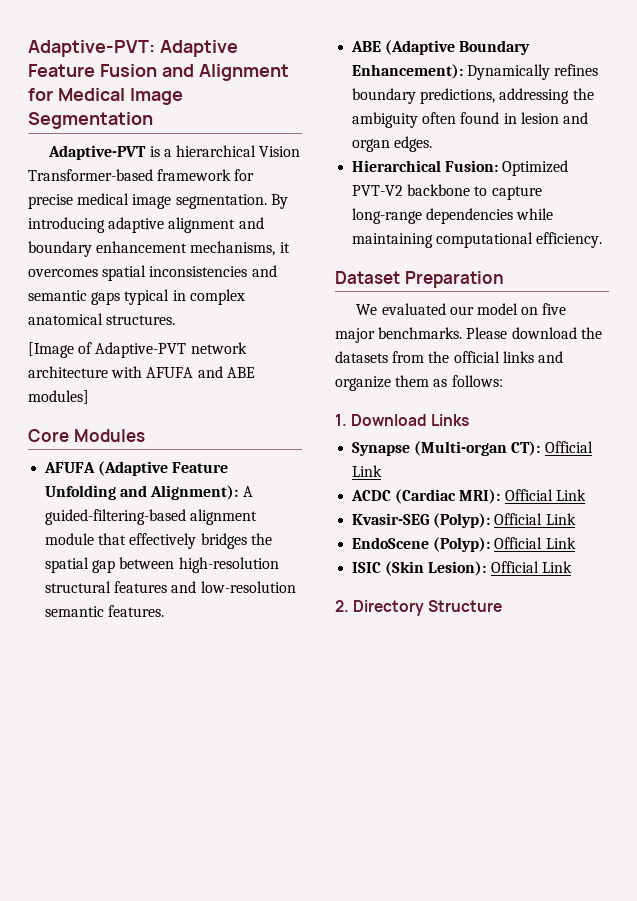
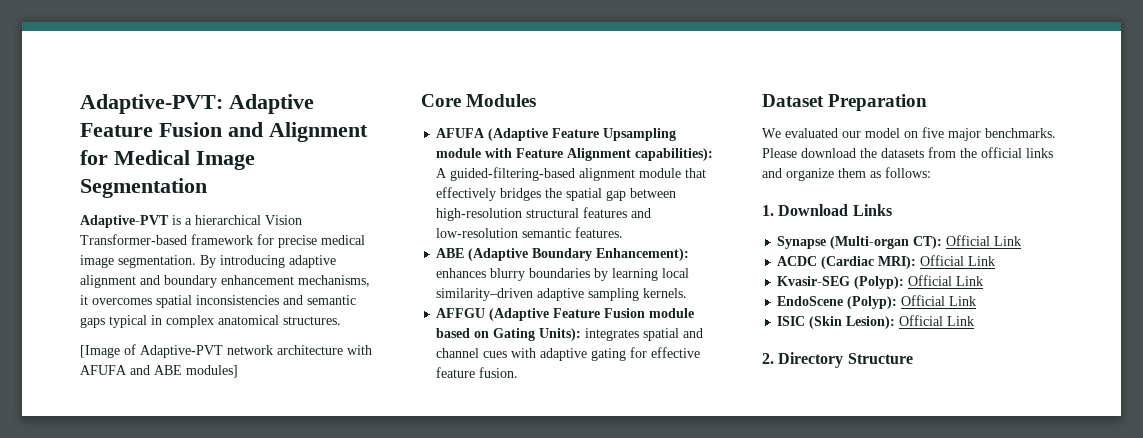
- AFUFA (Adaptive Feature Unfolding and Alignment): A guided-filtering-based alignment module that effectively bridges the spatial gap between high-resolution structural features and low-resolution semantic features.
+ AFUFA (Adaptive Feature Upsampling module with Feature Alignment capabilities): A guided-filtering-based alignment module that effectively bridges the spatial gap between high-resolution structural features and low-resolution semantic features.
- ABE (Adaptive Boundary Enhancement): Dynamically refines boundary predictions, addressing the ambiguity often found in lesion and organ edges.
- Hierarchical Fusion: Optimized PVT-V2 backbone to capture long-range dependencies while maintaining computational efficiency.
+ ABE (Adaptive Boundary Enhancement): enhances blurry boundaries by learning local similarity–driven adaptive sampling kernels.
+ AFFGU (Adaptive Feature Fusion module based on Gating Units): integrates spatial and channel cues with adaptive gating for effective feature fusion.

